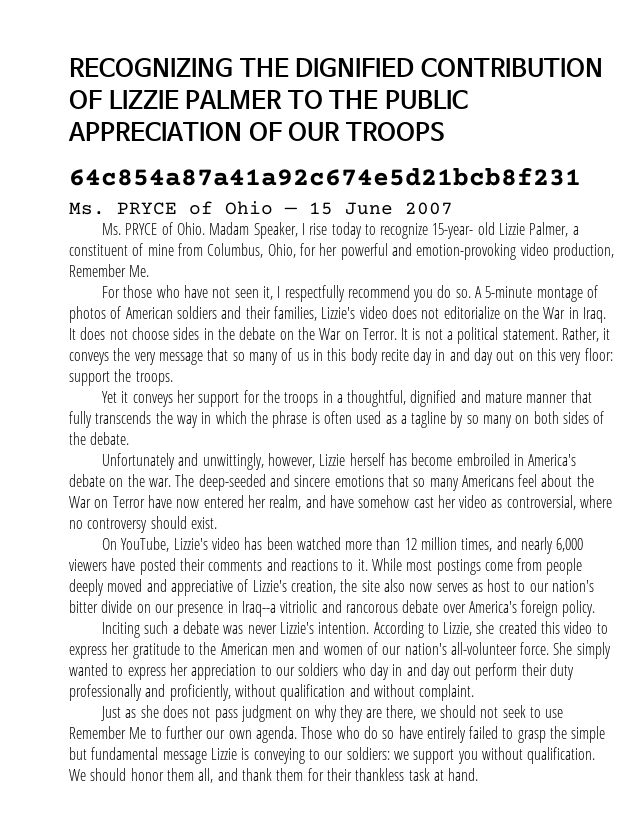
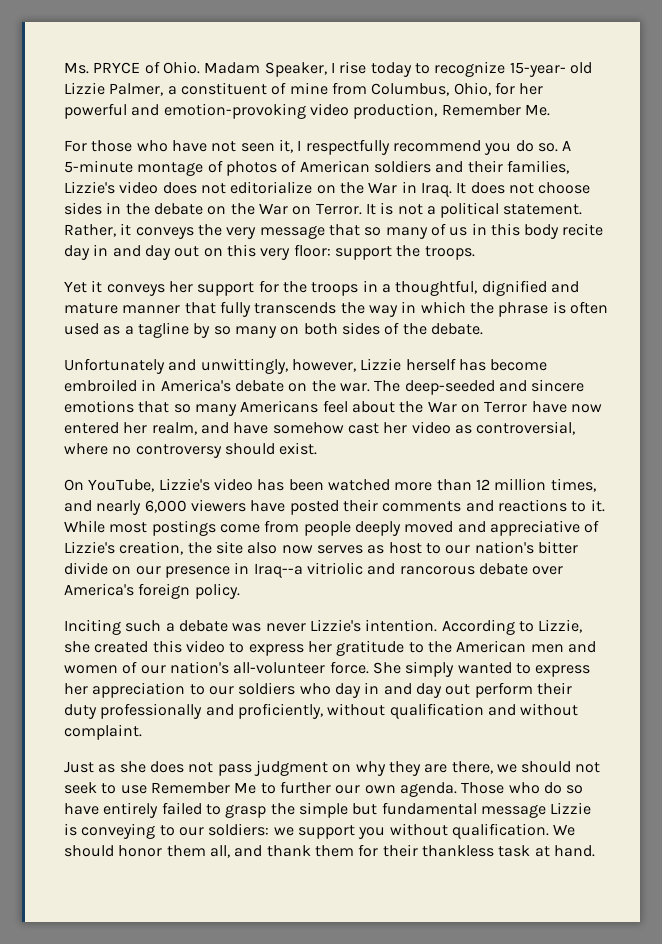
- RECOGNIZING THE DIGNIFIED CONTRIBUTION OF LIZZIE PALMER TO THE PUBLIC APPRECIATION OF OUR TROOPS
- 64c854a87a41a92c674e5d21bcb8f231
- Ms. PRYCE of Ohio — 15 June 2007

